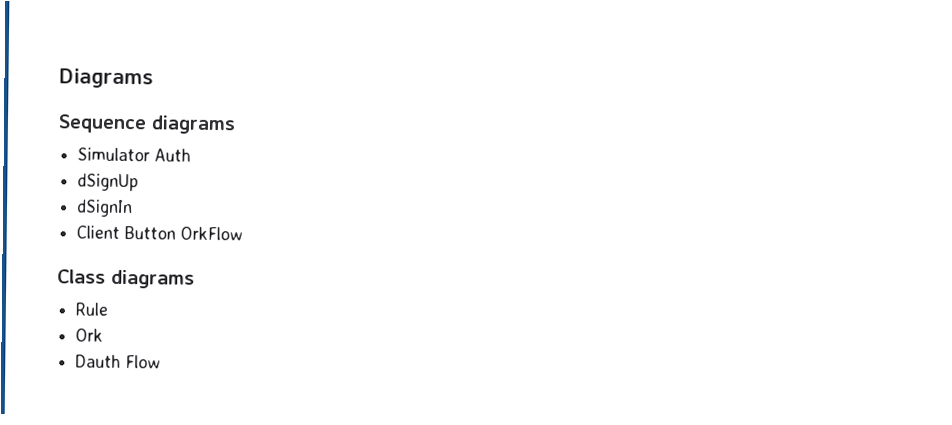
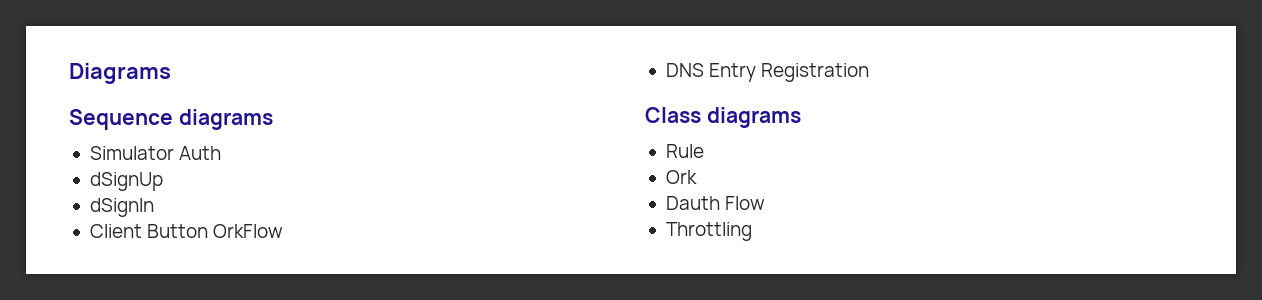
+ DNS Entry Registration
+ Throttling

